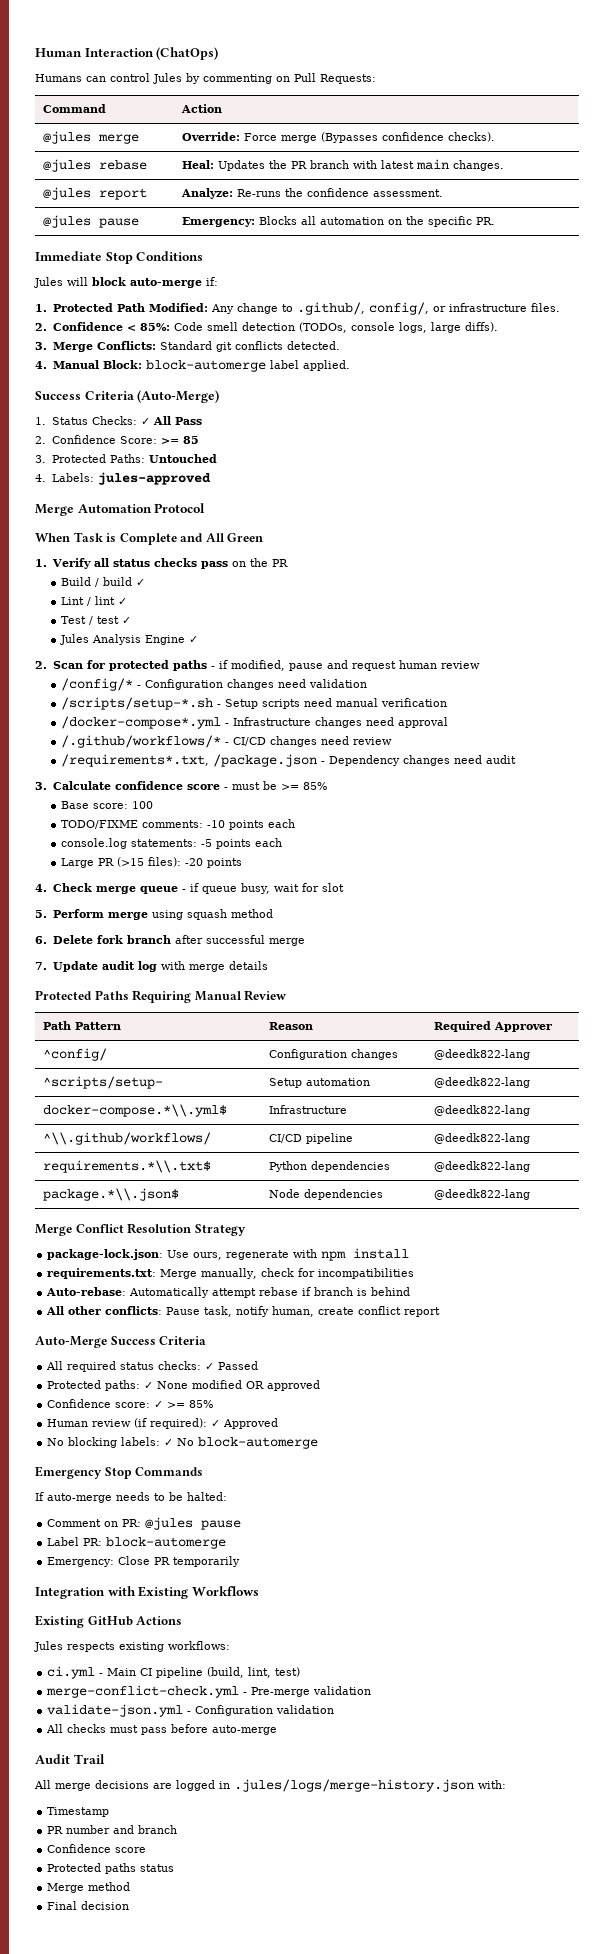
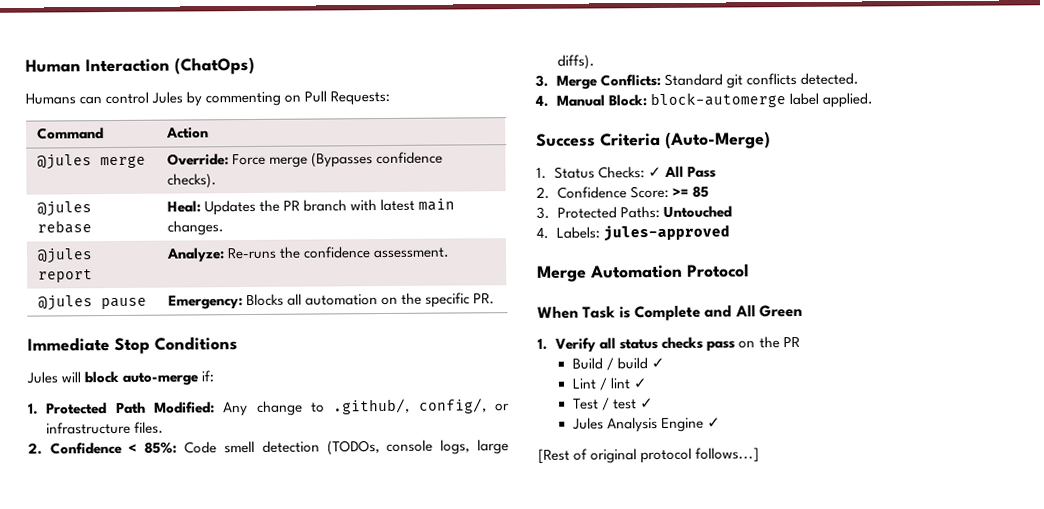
- 2. Scan for protected paths - if modified, pause and request human review
- /config/* - Configuration changes need validation
- /scripts/setup-*.sh - Setup scripts need manual verification
- /docker-compose*.yml - Infrastructure changes need approval
- /.github/workflows/* - CI/CD changes need review
- /requirements*.txt, /package.json - Dependency changes need audit
- 3. Calculate confidence score - must be >= 85%
- Base score: 100
- TODO/FIXME comments: -10 points each
- console.log statements: -5 points each
- Large PR (>15 files): -20 points
- 4. Check merge queue - if queue busy, wait for slot
- 5. Perform merge using squash method
- 6. Delete fork branch after successful merge
- 7. Update audit log with merge details
- Protected Paths Requiring Manual Review
- Path Pattern | Reason | Required Approver
- ^config/ | Configuration changes | @deedk822-lang
- ^scripts/setup- | Setup automation | @deedk822-lang
- docker-compose.*\\.yml$ | Infrastructure | @deedk822-lang
- ^\\.github/workflows/ | CI/CD pipeline | @deedk822-lang
- requirements.*\\.txt$ | Python dependencies | @deedk822-lang
- package.*\\.json$ | Node dependencies | @deedk822-lang
- Merge Conflict Resolution Strategy
- package-lock.json: Use ours, regenerate with npm install
- requirements.txt: Merge manually, check for incompatibilities
- Auto-rebase: Automatically attempt rebase if branch is behind
- All other conflicts: Pause task, notify human, create conflict report
- Auto-Merge Success Criteria
- All required status checks: ✓ Passed
- Protected paths: ✓ None modified OR approved
- Confidence score: ✓ >= 85%
- Human review (if required): ✓ Approved
- No blocking labels: ✓ No block-automerge
- Emergency Stop Commands
- If auto-merge needs to be halted:
- Comment on PR: @jules pause
- Label PR: block-automerge
- Emergency: Close PR temporarily
- Integration with Existing Workflows
- Existing GitHub Actions
- Jules respects existing workflows:
- ci.yml - Main CI pipeline (build, lint, test)
- merge-conflict-check.yml - Pre-merge validation
- validate-json.yml - Configuration validation
- All checks must pass before auto-merge
- Audit Trail
- All merge decisions are logged in .jules/logs/merge-history.json with:
- Timestamp
- PR number and branch
- Confidence score
- Protected paths status
- Merge method
- Final decision
+ [Rest of original protocol follows...]

